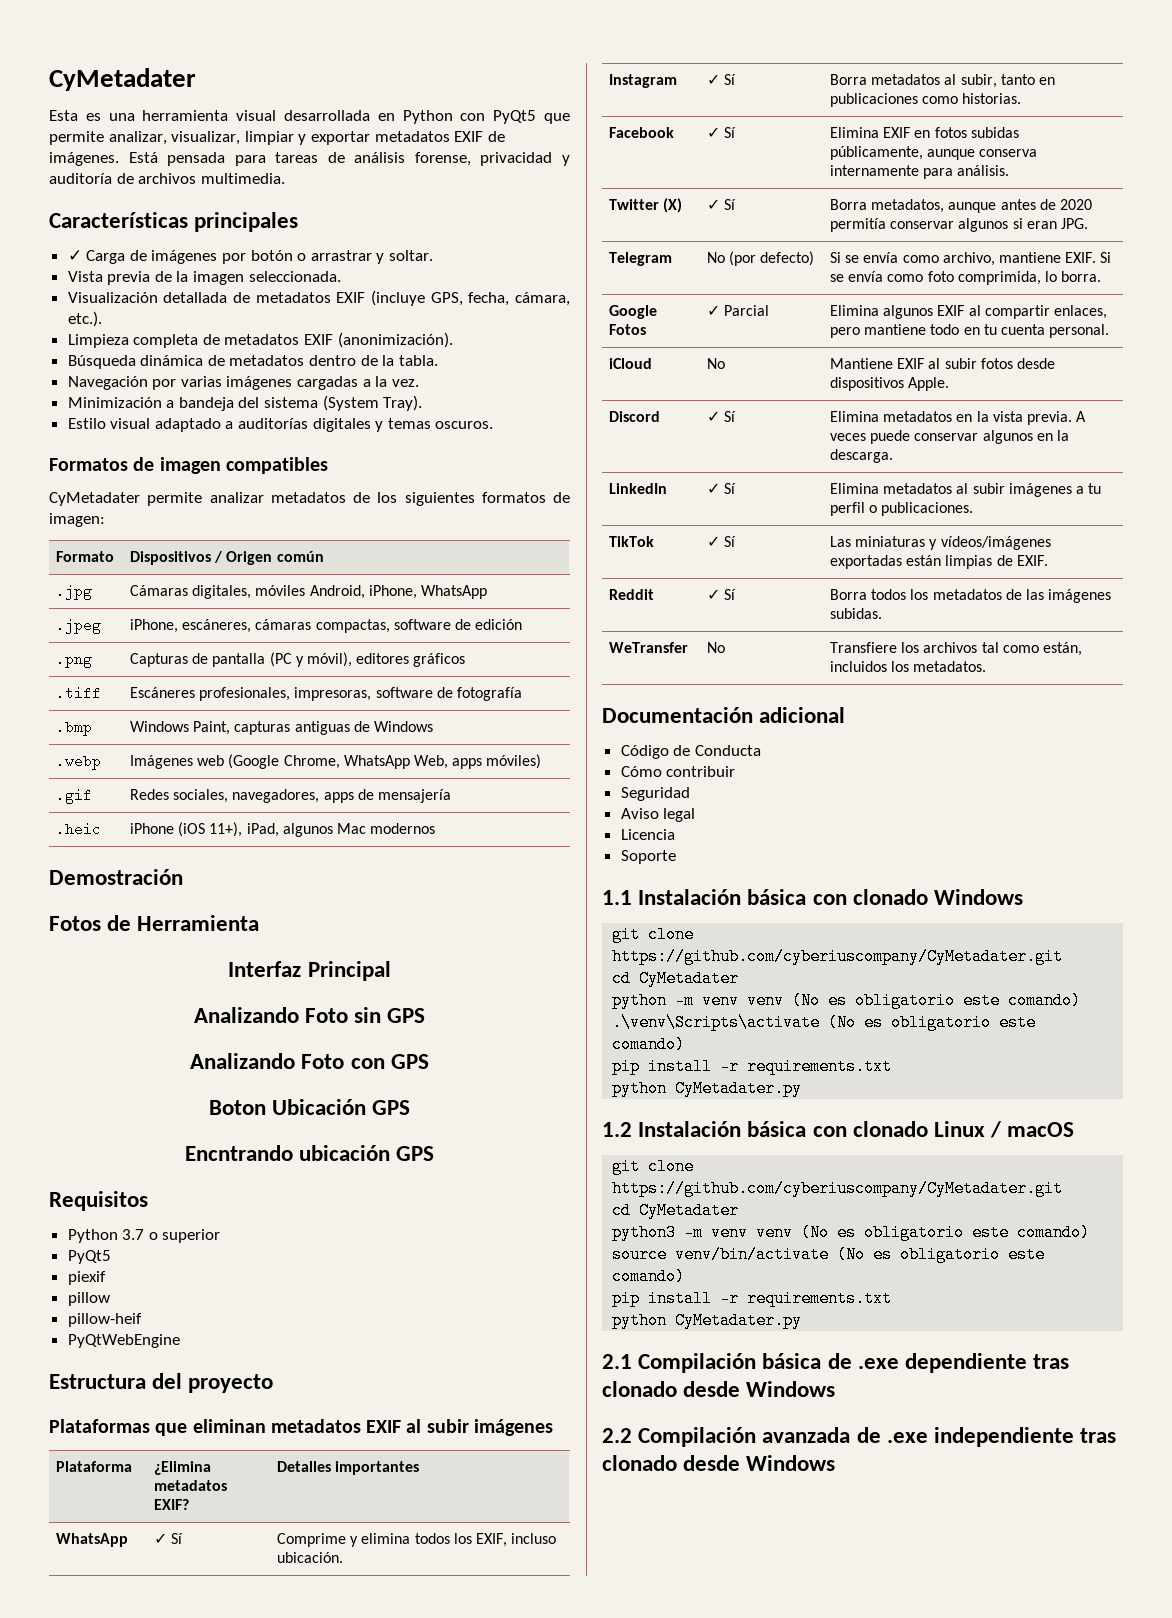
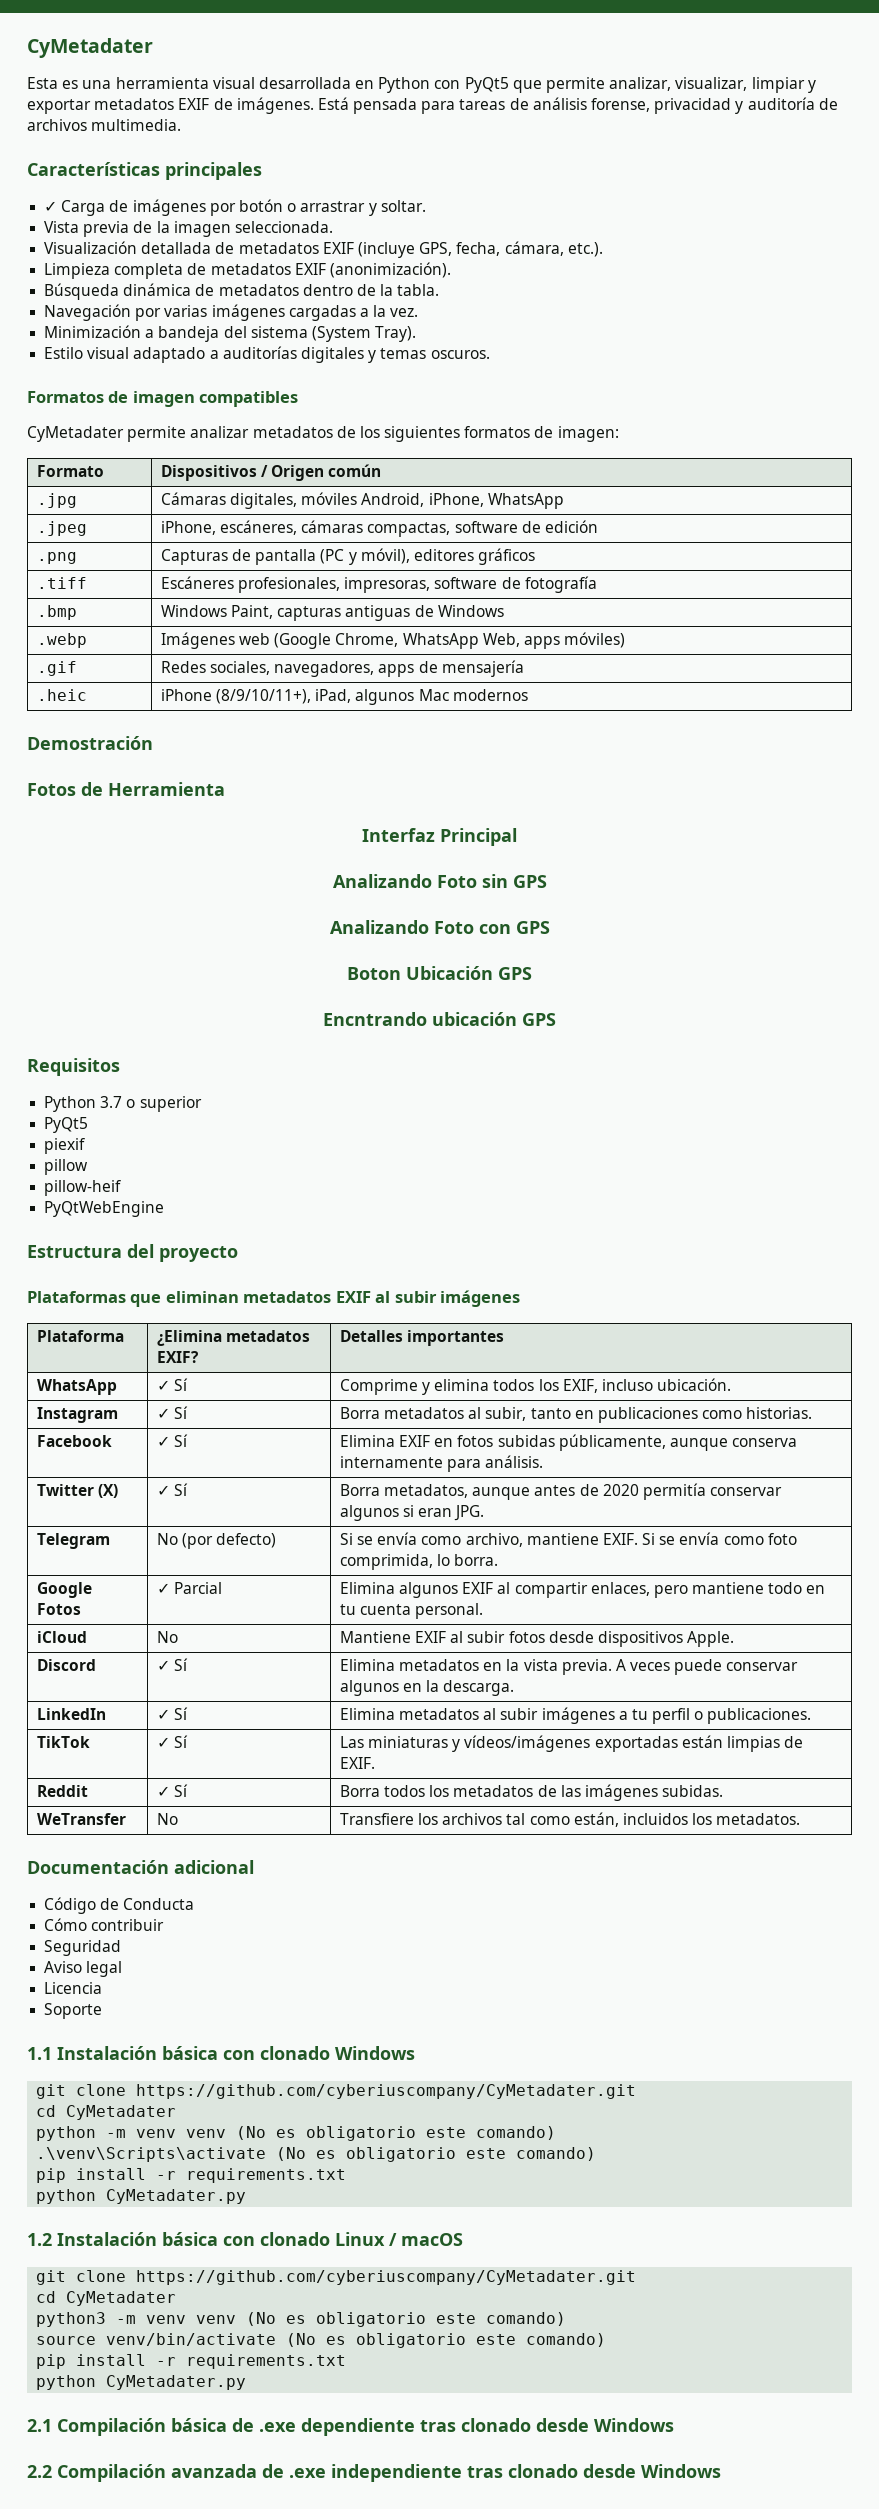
- .heic | iPhone (iOS 11+), iPad, algunos Mac modernos
+ .heic | iPhone (8/9/10/11+), iPad, algunos Mac modernos

